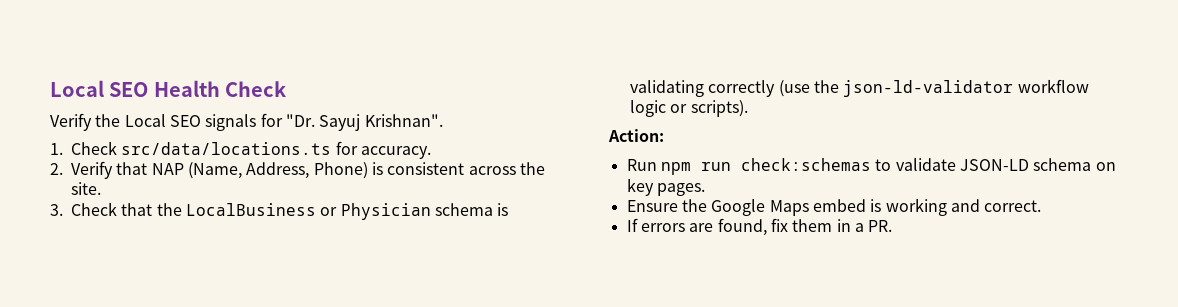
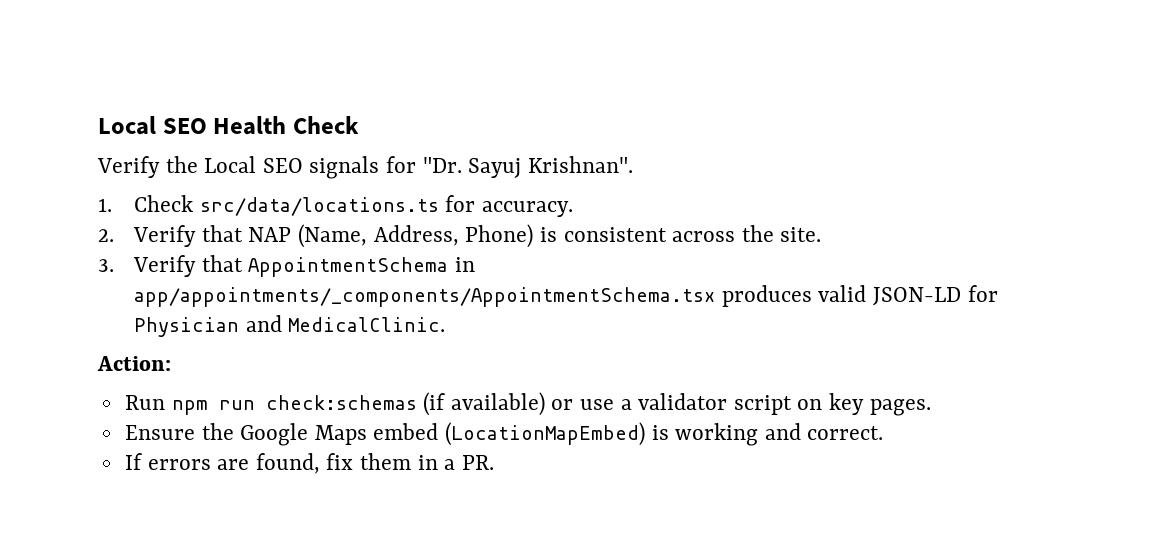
- 3. Check that the LocalBusiness or Physician schema is validating correctly (use the json-ld-validator workflow logic or scripts).
+ 3. Verify that AppointmentSchema in app/appointments/_components/AppointmentSchema.tsx produces valid JSON-LD for Physician and MedicalClinic.
- Run npm run check:schemas to validate JSON-LD schema on key pages.
+ Run npm run check:schemas (if available) or use a validator script on key pages.
- Ensure the Google Maps embed is working and correct.
+ Ensure the Google Maps embed (LocationMapEmbed) is working and correct.

